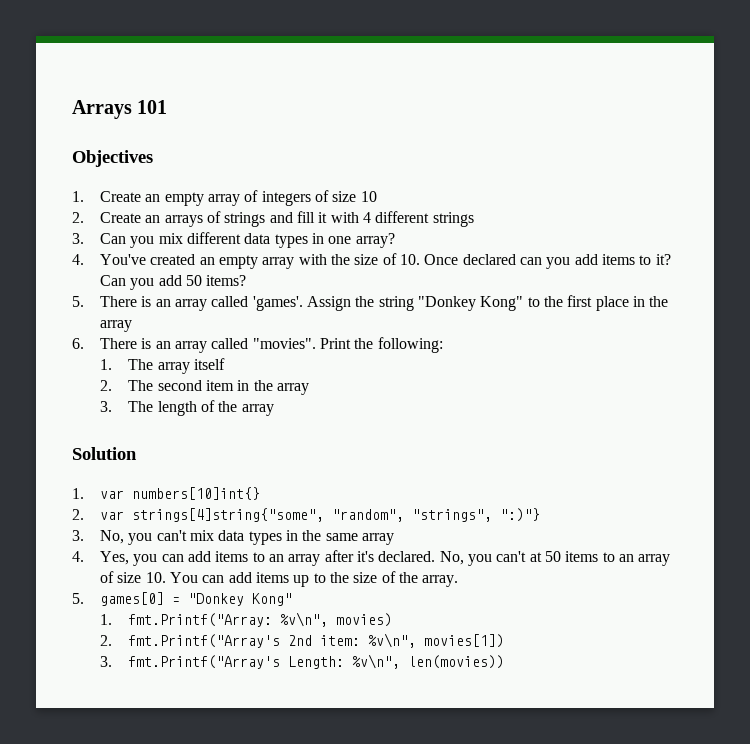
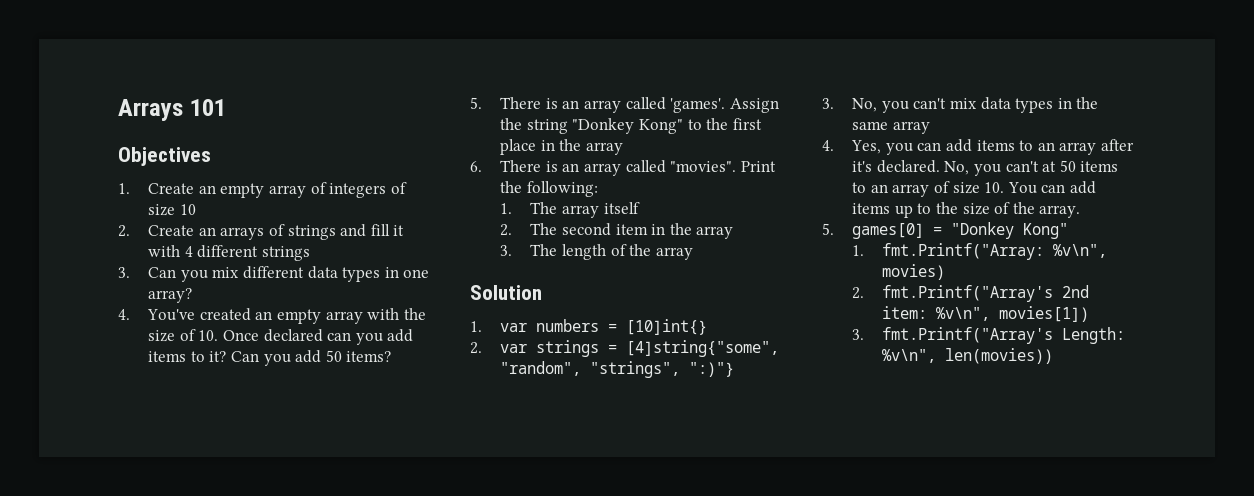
- 1. var numbers[10]int{}
+ 1. var numbers = [10]int{}
- 2. var strings[4]string{"some", "random", "strings", ":)"}
+ 2. var strings = [4]string{"some", "random", "strings", ":)"}

